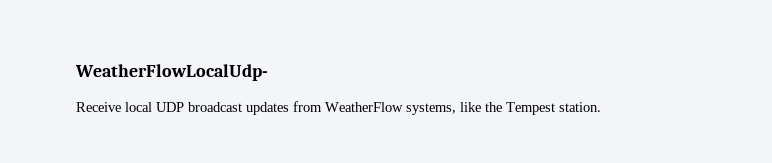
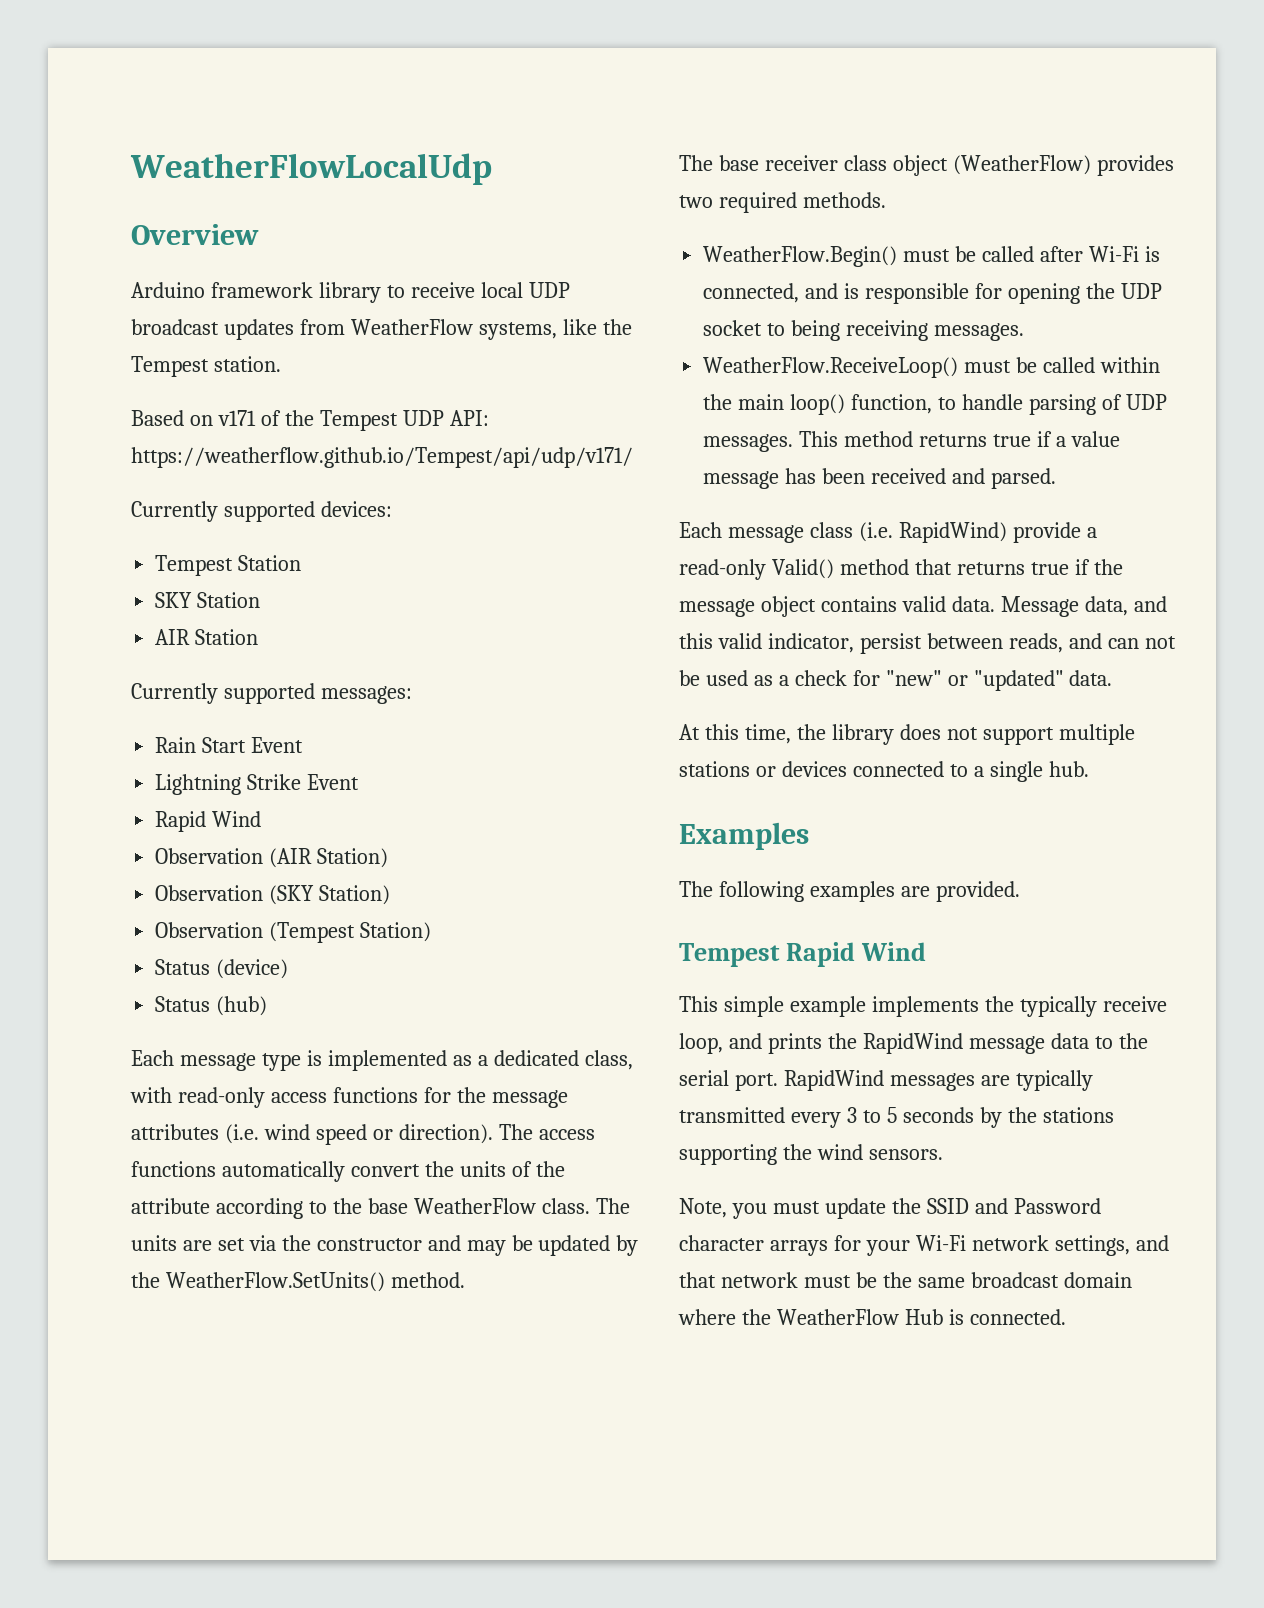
- WeatherFlowLocalUdp-
- Receive local UDP broadcast updates from WeatherFlow systems, like the Tempest station.
+ WeatherFlowLocalUdp
+ Overview
+ Arduino framework library to receive local UDP broadcast updates from WeatherFlow systems, like the Tempest station.
+ Based on v171 of the Tempest UDP API: https://weatherflow.github.io/Tempest/api/udp/v171/
+ Currently supported devices:
+ Tempest Station
+ SKY Station
+ AIR Station
+ Currently supported messages:
+ Rain Start Event
+ Lightning Strike Event
+ Rapid Wind
+ Observation (AIR Station)
+ Observation (SKY Station)
+ Observation (Tempest Station)
+ Status (device)
+ Status (hub)
+ Each message type is implemented as a dedicated class, with read-only access functions for the message attributes (i.e. wind speed or direction). The access functions automatically convert the units of the attribute according to the base WeatherFlow class. The units are set via the constructor and may be updated by the WeatherFlow.SetUnits() method.
+ The base receiver class object (WeatherFlow) provides two required methods.
+ WeatherFlow.Begin() must be called after Wi-Fi is connected, and is responsible for opening the UDP socket to being receiving messages.
+ WeatherFlow.ReceiveLoop() must be called within the main loop() function, to handle parsing of UDP messages. This method returns true if a value message has been received and parsed.
+ Each message class (i.e. RapidWind) provide a read-only Valid() method that returns true if the message object contains valid data. Message data, and this valid indicator, persist between reads, and can not be used as a check for "new" or "updated" data.
+ At this time, the library does not support multiple stations or devices connected to a single hub.
+ Examples
+ The following examples are provided.
+ Tempest Rapid Wind
+ This simple example implements the typically receive loop, and prints the RapidWind message data to the serial port. RapidWind messages are typically transmitted every 3 to 5 seconds by the stations supporting the wind sensors.
+ Note, you must update the SSID and Password character arrays for your Wi-Fi network settings, and that network must be the same broadcast domain where the WeatherFlow Hub is connected.

